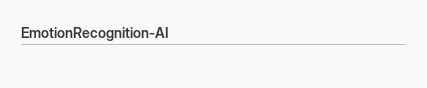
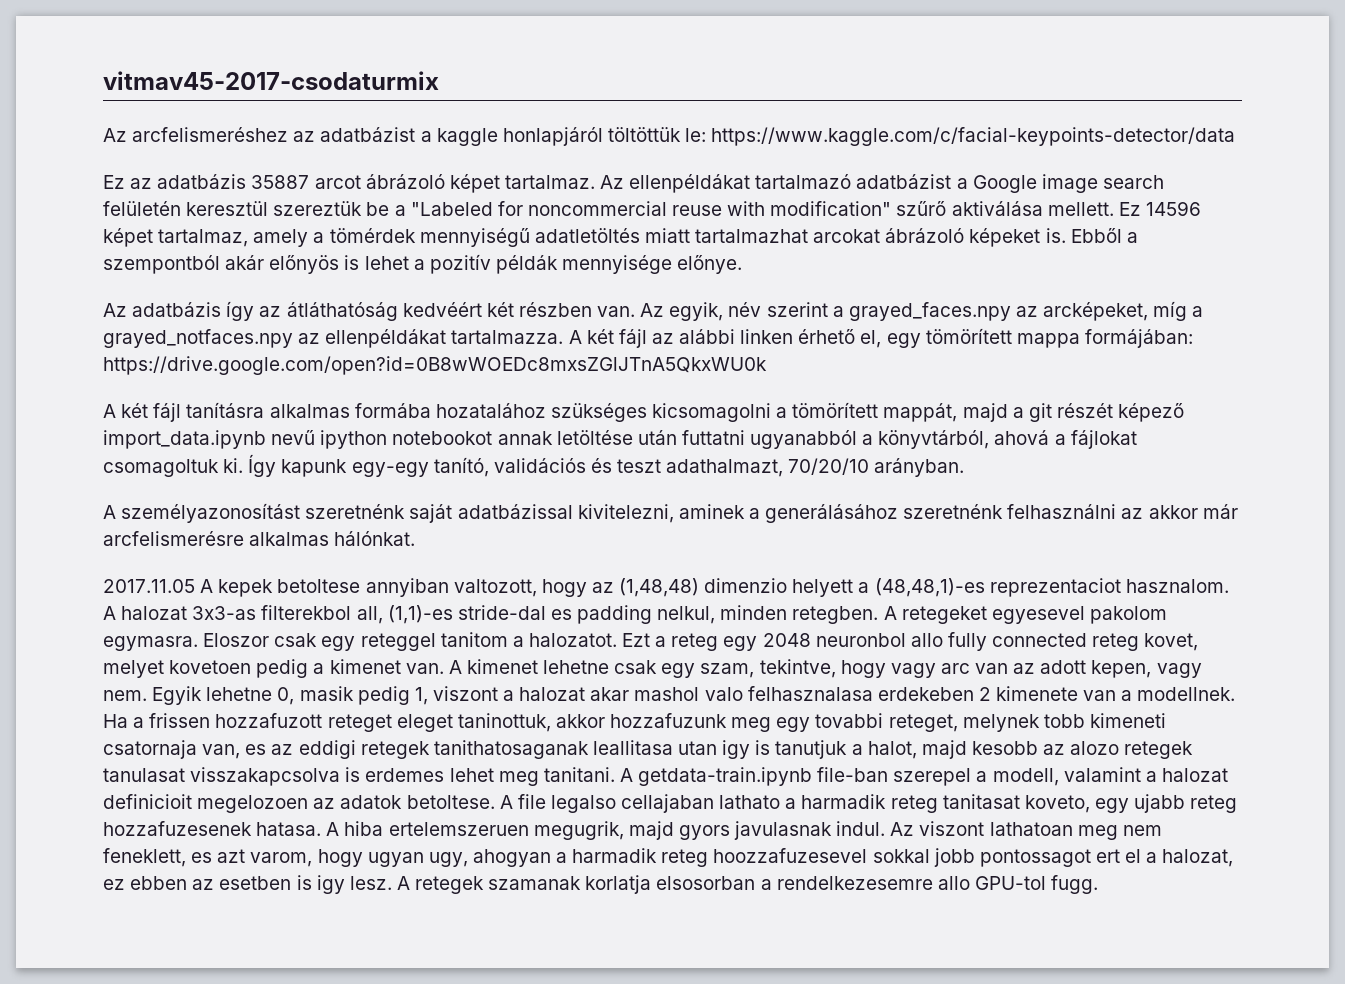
- EmotionRecognition-AI
+ vitmav45-2017-csodaturmix
+ Az arcfelismeréshez az adatbázist a kaggle honlapjáról töltöttük le: https://www.kaggle.com/c/facial-keypoints-detector/data
+ Ez az adatbázis 35887 arcot ábrázoló képet tartalmaz. Az ellenpéldákat tartalmazó adatbázist a Google image search felületén keresztül szereztük be a "Labeled for noncommercial reuse with modification" szűrő aktiválása mellett. Ez 14596 képet tartalmaz, amely a tömérdek mennyiségű adatletöltés miatt tartalmazhat arcokat ábrázoló képeket is. Ebből a szempontból akár előnyös is lehet a pozitív példák mennyisége előnye.
+ Az adatbázis így az átláthatóság kedvéért két részben van. Az egyik, név szerint a grayed_faces.npy az arcképeket, míg a grayed_notfaces.npy az ellenpéldákat tartalmazza. A két fájl az alábbi linken érhető el, egy tömörített mappa formájában: https://drive.google.com/open?id=0B8wWOEDc8mxsZGlJTnA5QkxWU0k
+ A két fájl tanításra alkalmas formába hozatalához szükséges kicsomagolni a tömörített mappát, majd a git részét képező import_data.ipynb nevű ipython notebookot annak letöltése után futtatni ugyanabból a könyvtárból, ahová a fájlokat csomagoltuk ki. Így kapunk egy-egy tanító, validációs és teszt adathalmazt, 70/20/10 arányban.
+ A személyazonosítást szeretnénk saját adatbázissal kivitelezni, aminek a generálásához szeretnénk felhasználni az akkor már arcfelismerésre alkalmas hálónkat.
+ 2017.11.05 A kepek betoltese annyiban valtozott, hogy az (1,48,48) dimenzio helyett a (48,48,1)-es reprezentaciot hasznalom. A halozat 3x3-as filterekbol all, (1,1)-es stride-dal es padding nelkul, minden retegben. A retegeket egyesevel pakolom egymasra. Eloszor csak egy reteggel tanitom a halozatot. Ezt a reteg egy 2048 neuronbol allo fully connected reteg kovet, melyet kovetoen pedig a kimenet van. A kimenet lehetne csak egy szam, tekintve, hogy vagy arc van az adott kepen, vagy nem. Egyik lehetne 0, masik pedig 1, viszont a halozat akar mashol valo felhasznalasa erdekeben 2 kimenete van a modellnek. Ha a frissen hozzafuzott reteget eleget taninottuk, akkor hozzafuzunk meg egy tovabbi reteget, melynek tobb kimeneti csatornaja van, es az eddigi retegek tanithatosaganak leallitasa utan igy is tanutjuk a halot, majd kesobb az alozo retegek tanulasat visszakapcsolva is erdemes lehet meg tanitani. A getdata-train.ipynb file-ban szerepel a modell, valamint a halozat definicioit megelozoen az adatok betoltese. A file legalso cellajaban lathato a harmadik reteg tanitasat koveto, egy ujabb reteg hozzafuzesenek hatasa. A hiba ertelemszeruen megugrik, majd gyors javulasnak indul. Az viszont lathatoan meg nem feneklett, es azt varom, hogy ugyan ugy, ahogyan a harmadik reteg hoozzafuzesevel sokkal jobb pontossagot ert el a halozat, ez ebben az esetben is igy lesz. A retegek szamanak korlatja elsosorban a rendelkezesemre allo GPU-tol fugg.

